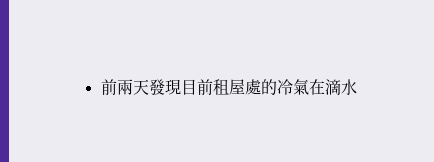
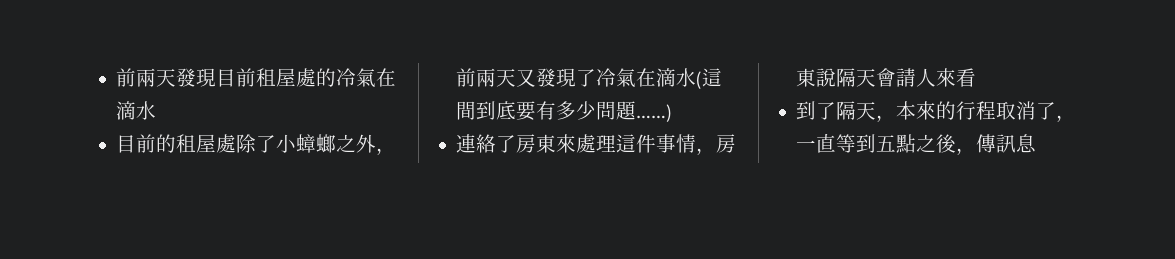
+ 目前的租屋處除了小蟑螂之外，前兩天又發現了冷氣在滴水(這間到底要有多少問題……)
+ 連絡了房東來處理這件事情，房東說隔天會請人來看
+ 到了隔天，本來的行程取消了，一直等到五點之後，傳訊息

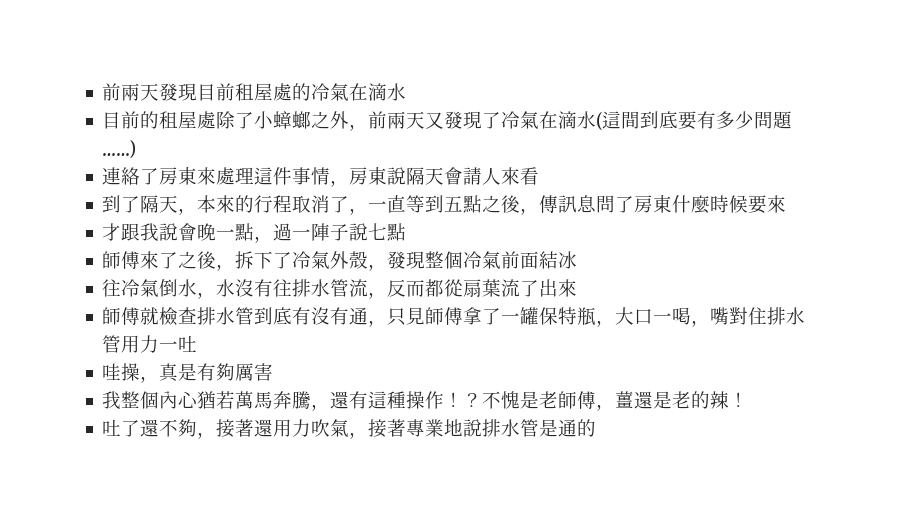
- 到了隔天，本來的行程取消了，一直等到五點之後，傳訊息
+ 到了隔天，本來的行程取消了，一直等到五點之後，傳訊息問了房東什麼時候要來
+ 才跟我說會晚一點，過一陣子說七點
+ 師傅來了之後，拆下了冷氣外殼，發現整個冷氣前面結冰
+ 往冷氣倒水，水沒有往排水管流，反而都從扇葉流了出來
+ 師傅就檢查排水管到底有沒有通，只見師傅拿了一罐保特瓶，大口一喝，嘴對住排水管用力一吐
+ 哇操，真是有夠厲害
+ 我整個內心猶若萬馬奔騰，還有這種操作！？不愧是老師傅，薑還是老的辣！
+ 吐了還不夠，接著還用力吹氣，接著專業地說排水管是通的

